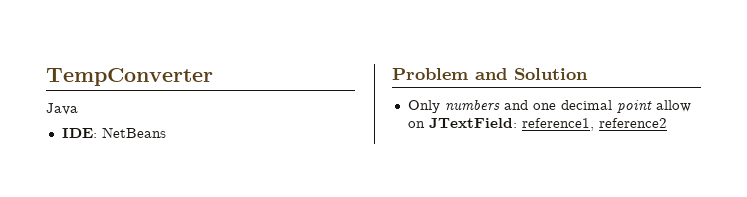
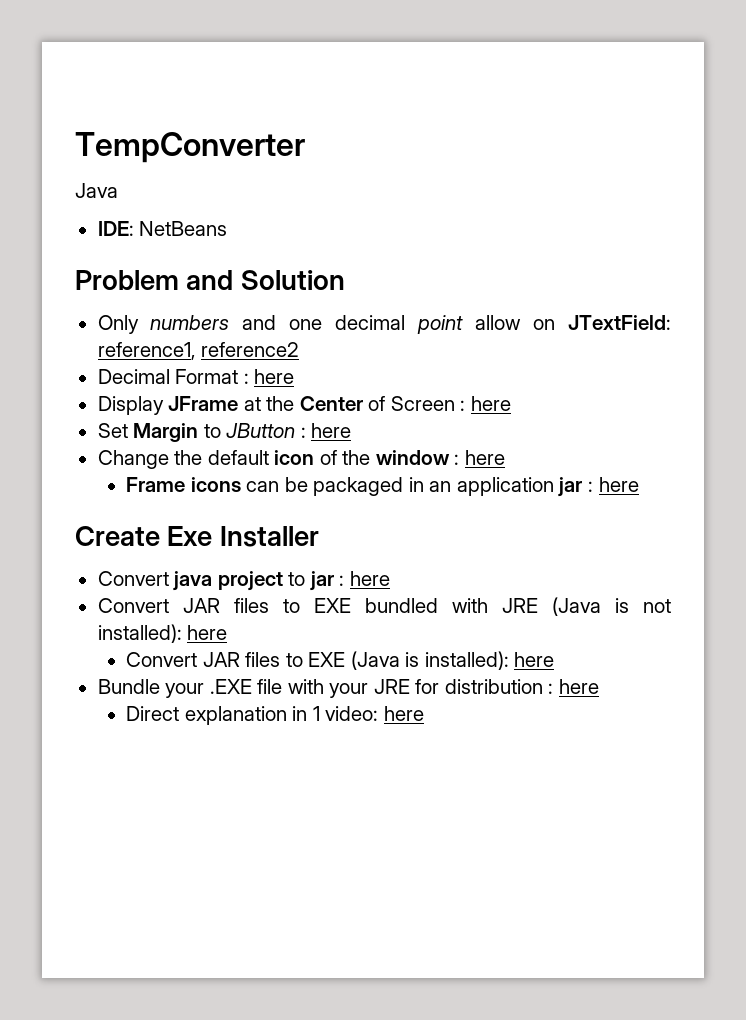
+ Decimal Format : here
+ Display JFrame at the Center of Screen : here
+ Set Margin to JButton : here
+ Change the default icon of the window : here
+ Frame icons can be packaged in an application jar : here
+ Create Exe Installer
+ Convert java project to jar : here
+ Convert JAR files to EXE bundled with JRE (Java is not installed): here
+ Convert JAR files to EXE (Java is installed): here
+ Bundle your .EXE file with your JRE for distribution : here
+ Direct explanation in 1 video: here

